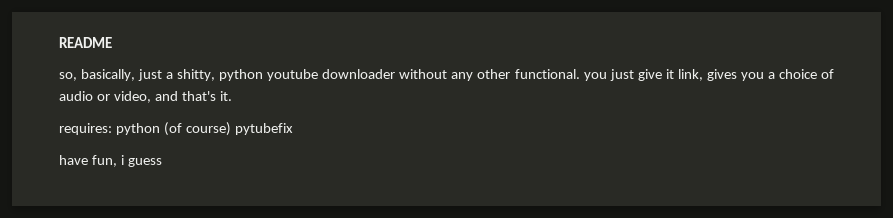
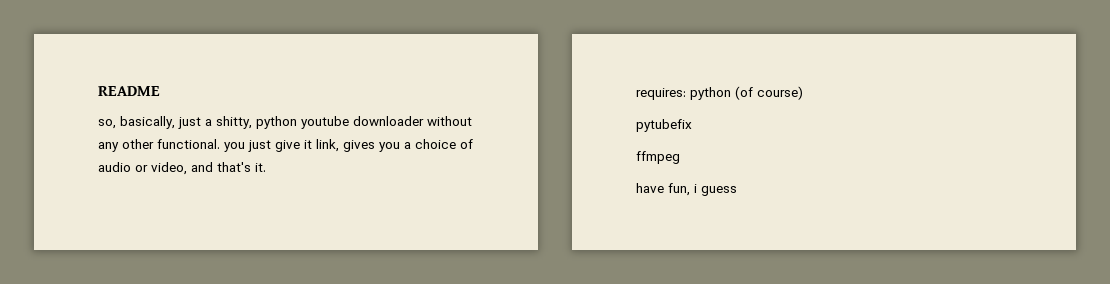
- requires: python (of course) pytubefix
+ requires: python (of course)
+ pytubefix
+ ffmpeg

